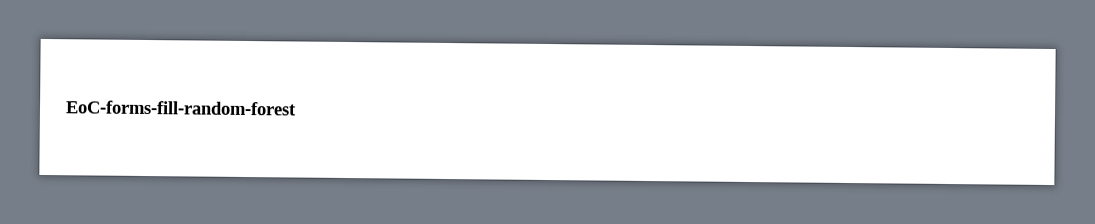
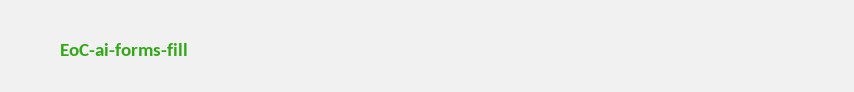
- EoC-forms-fill-random-forest
+ EoC-ai-forms-fill

